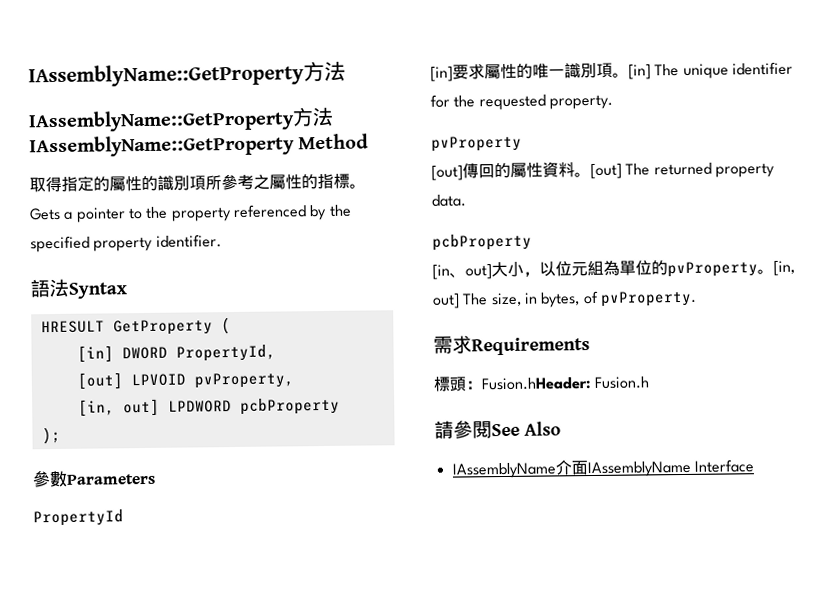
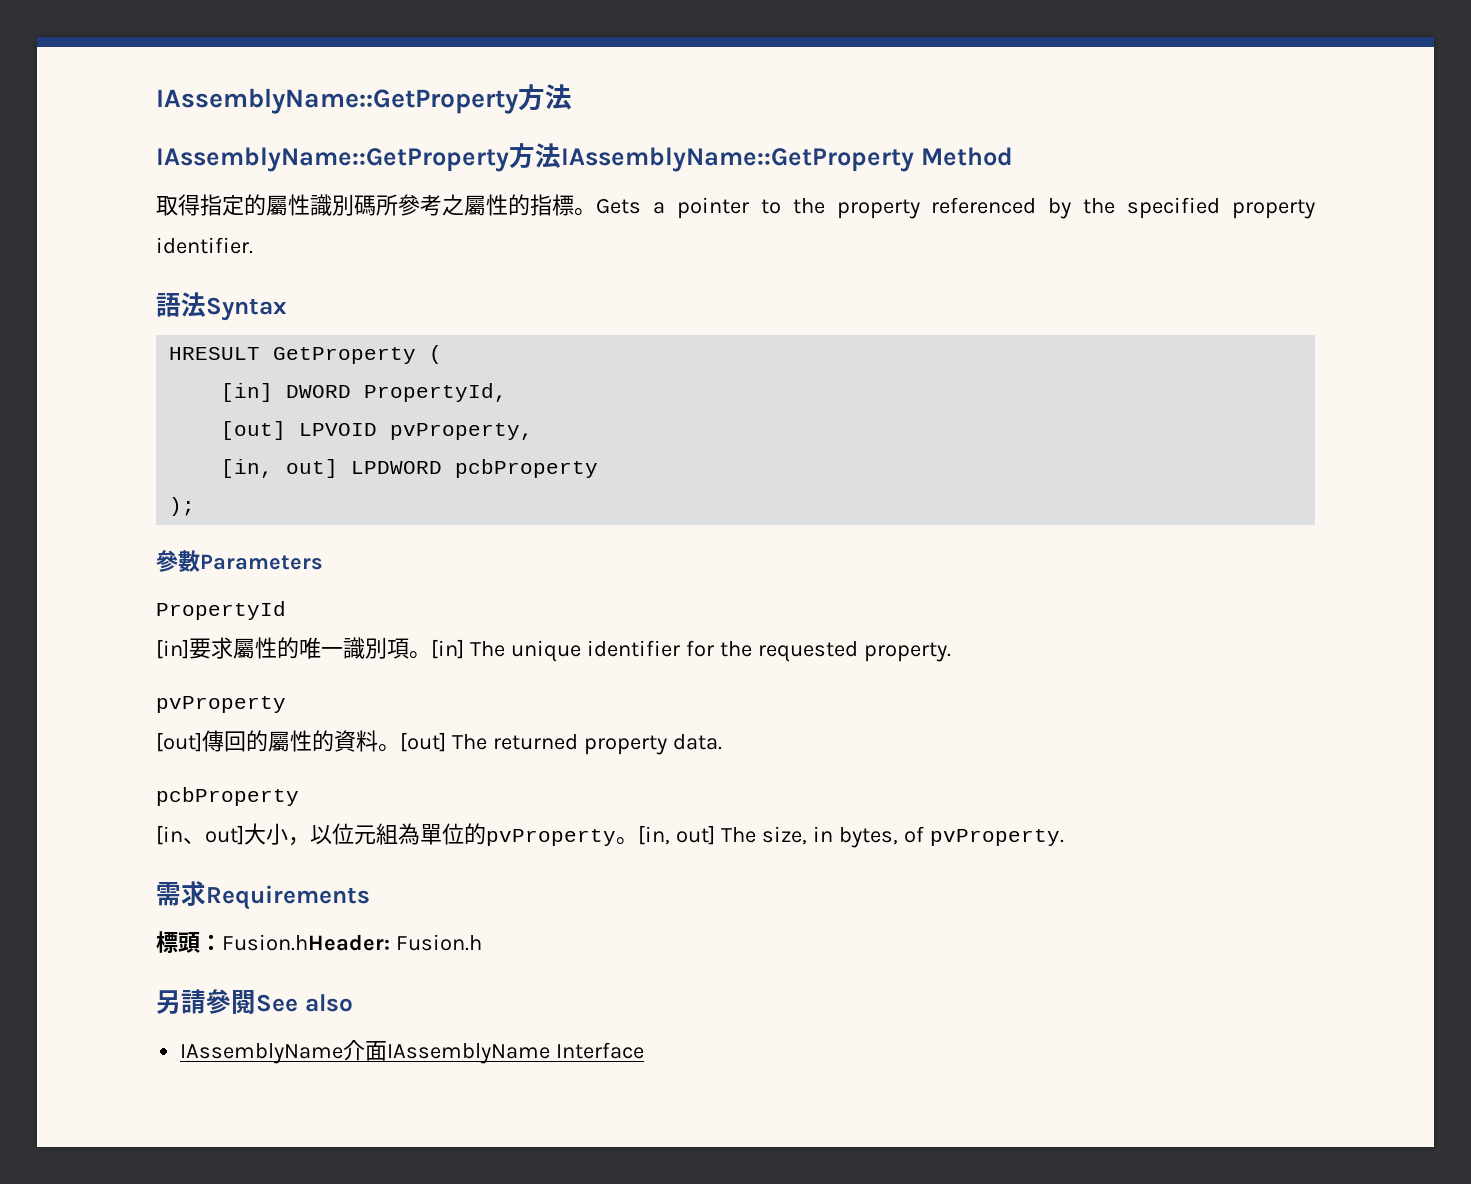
- 取得指定的屬性的識別項所參考之屬性的指標。
+ 取得指定的屬性識別碼所參考之屬性的指標。
- [out]傳回的屬性資料。
+ [out]傳回的屬性的資料。
- 請參閱See Also
+ 另請參閱See also

